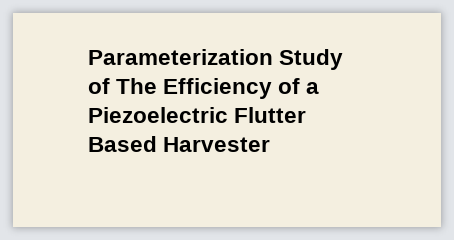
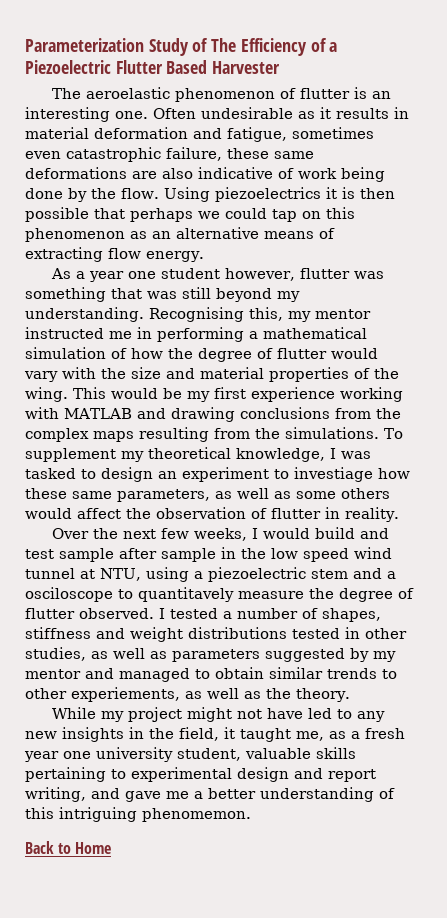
+ The aeroelastic phenomenon of flutter is an interesting one. Often undesirable as it results in material deformation and fatigue, sometimes even catastrophic failure, these same deformations are also indicative of work being done by the flow. Using piezoelectrics it is then possible that perhaps we could tap on this phenomenon as an alternative means of extracting flow energy.
+ As a year one student however, flutter was something that was still beyond my understanding. Recognising this, my mentor instructed me in performing a mathematical simulation of how the degree of flutter would vary with the size and material properties of the wing. This would be my first experience working with MATLAB and drawing conclusions from the complex maps resulting from the simulations. To supplement my theoretical knowledge, I was tasked to design an experiment to investiage how these same parameters, as well as some others would affect the observation of flutter in reality.
+ Over the next few weeks, I would build and test sample after sample in the low speed wind tunnel at NTU, using a piezoelectric stem and a osciloscope to quantitavely measure the degree of flutter observed. I tested a number of shapes, stiffness and weight distributions tested in other studies, as well as parameters suggested by my mentor and managed to obtain similar trends to other experiements, as well as the theory.
+ While my project might not have led to any new insights in the field, it taught me, as a fresh year one university student, valuable skills pertaining to experimental design and report writing, and gave me a better understanding of this intriguing phenomemon.
+ Back to Home

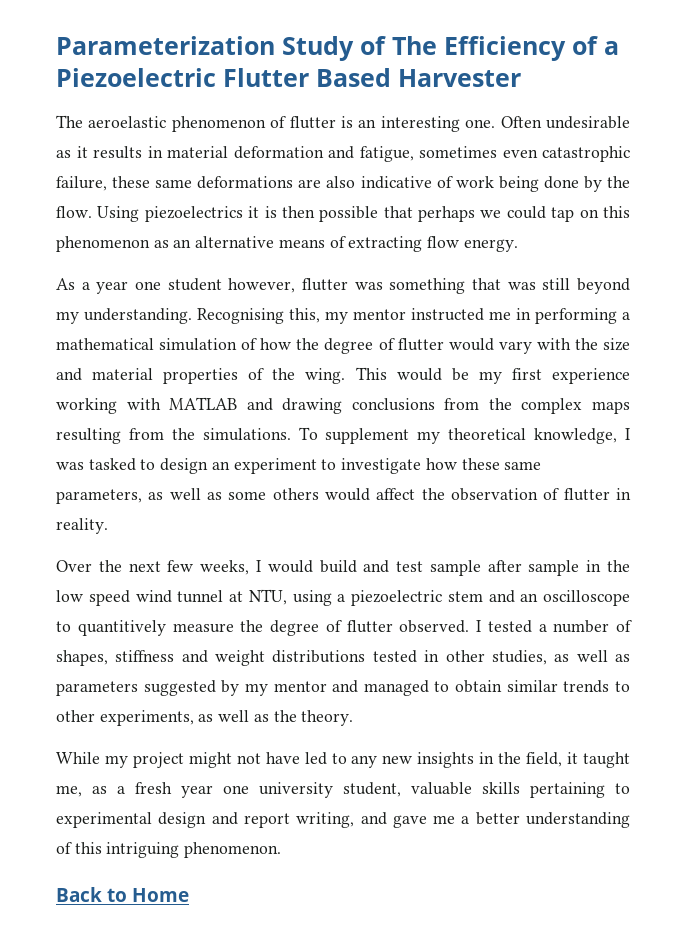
- To supplement my theoretical knowledge, I was tasked to design an experiment to investiage how these same parameters, as well as some others would affect the observation of flutter in reality.
+ To supplement my theoretical knowledge, I was tasked to design an experiment to investigate how these same parameters, as well as some others would affect the observation of flutter in reality.
- Over the next few weeks, I would build and test sample after sample in the low speed wind tunnel at NTU, using a piezoelectric stem and a osciloscope to quantitavely measure the degree of flutter observed.
+ Over the next few weeks, I would build and test sample after sample in the low speed wind tunnel at NTU, using a piezoelectric stem and an oscilloscope to quantitively measure the degree of flutter observed.
- I tested a number of shapes, stiffness and weight distributions tested in other studies, as well as parameters suggested by my mentor and managed to obtain similar trends to other experiements, as well as the theory.
+ I tested a number of shapes, stiffness and weight distributions tested in other studies, as well as parameters suggested by my mentor and managed to obtain similar trends to other experiments, as well as the theory.
- While my project might not have led to any new insights in the field, it taught me, as a fresh year one university student, valuable skills pertaining to experimental design and report writing, and gave me a better understanding of this intriguing phenomemon.
+ While my project might not have led to any new insights in the field, it taught me, as a fresh year one university student, valuable skills pertaining to experimental design and report writing, and gave me a better understanding of this intriguing phenomenon.

